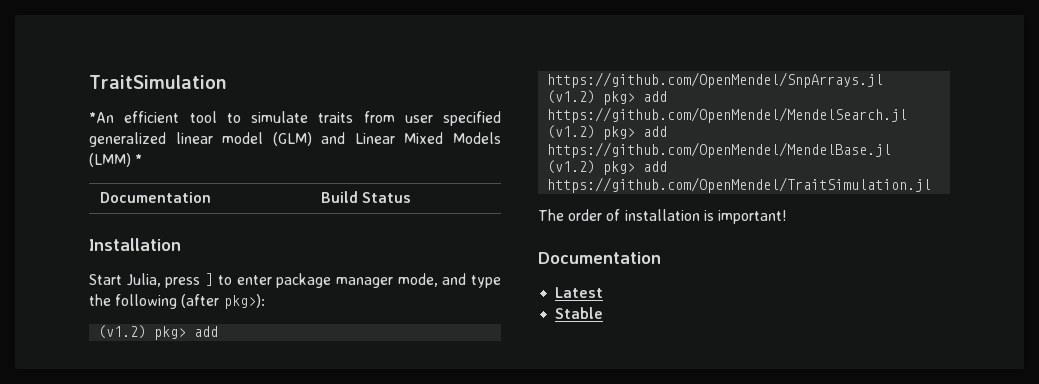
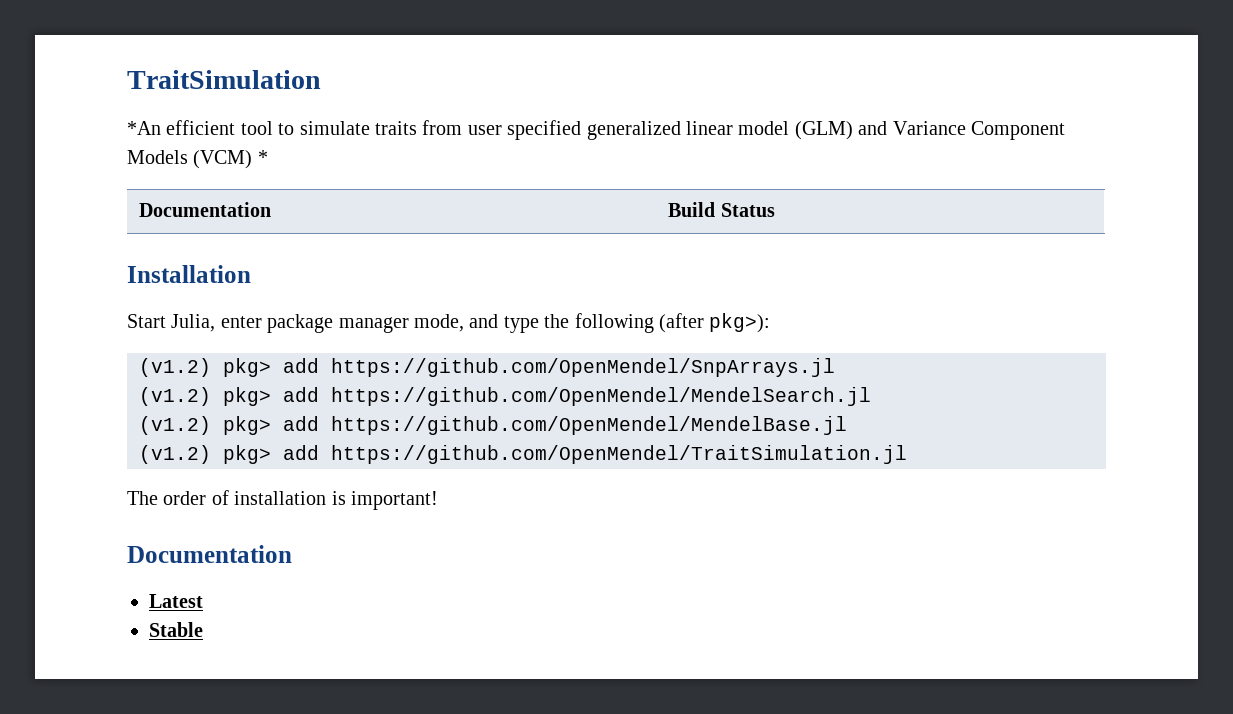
- *An efficient tool to simulate traits from user specified generalized linear model (GLM) and Linear Mixed Models (LMM) *
+ *An efficient tool to simulate traits from user specified generalized linear model (GLM) and Variance Component Models (VCM) *
- Start Julia, press ] to enter package manager mode, and type the following (after pkg>):
+ Start Julia, enter package manager mode, and type the following (after pkg>):

